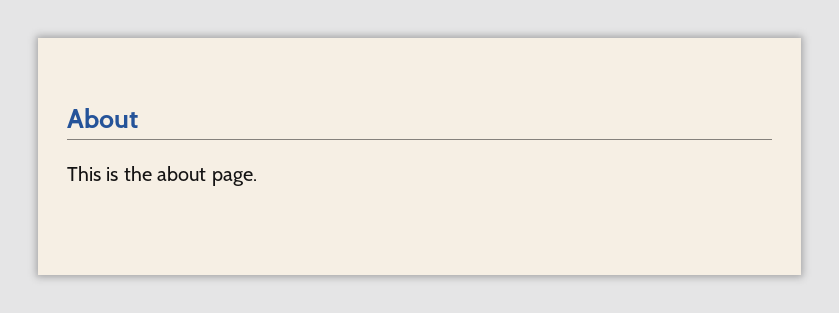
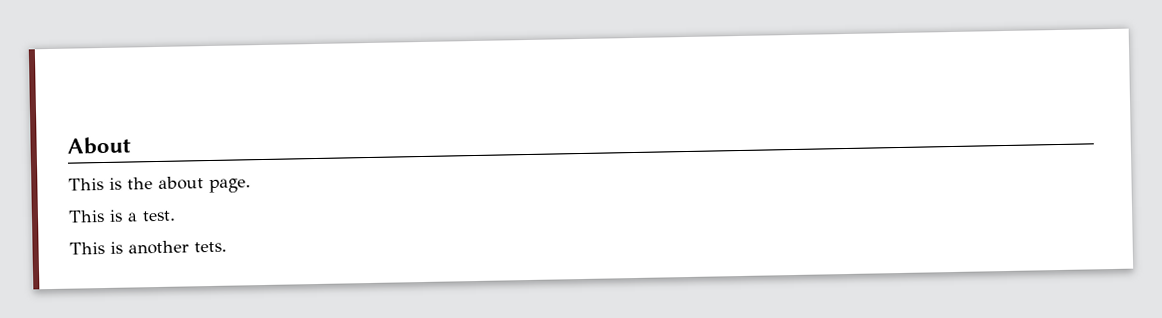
+ This is a test.
+ This is another tets.

